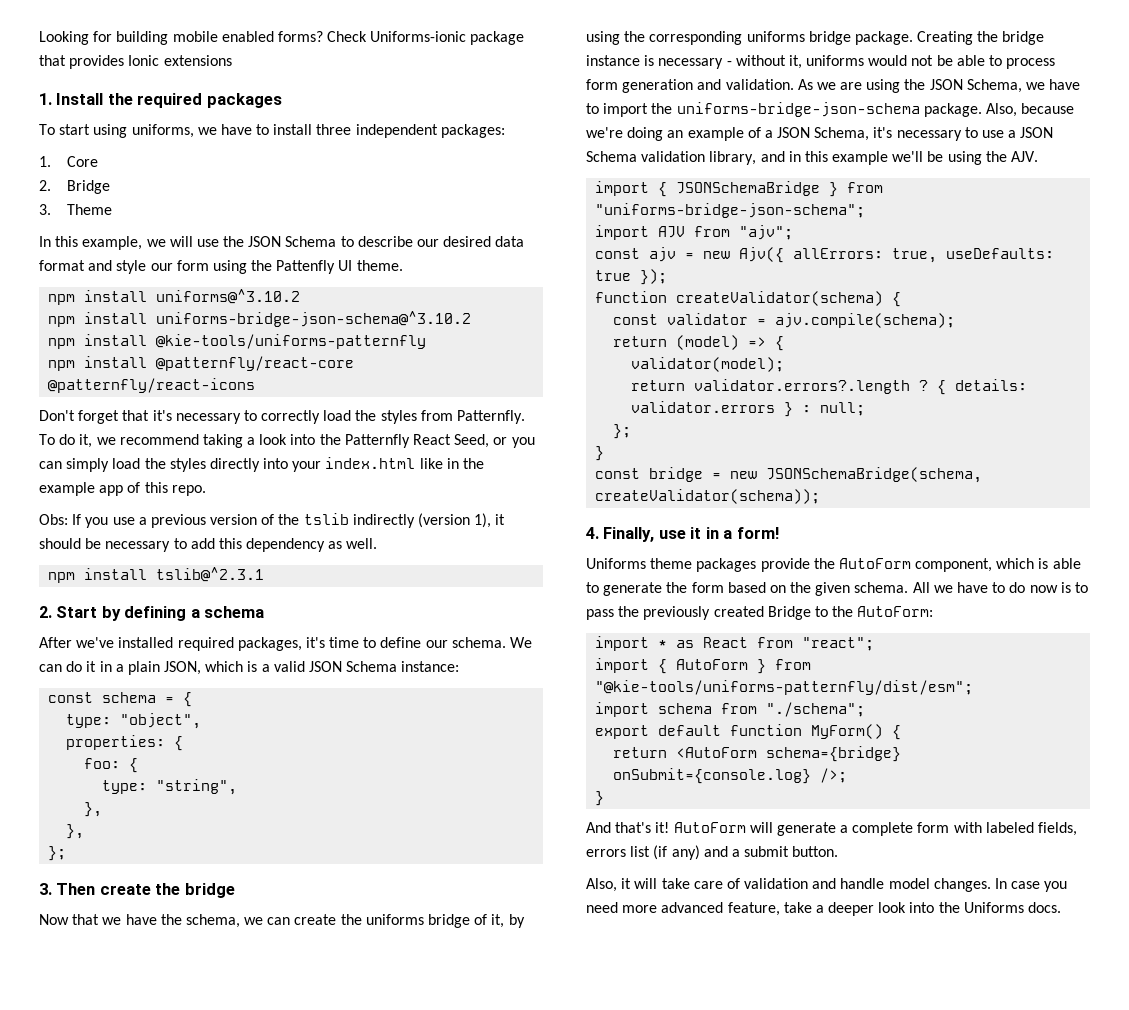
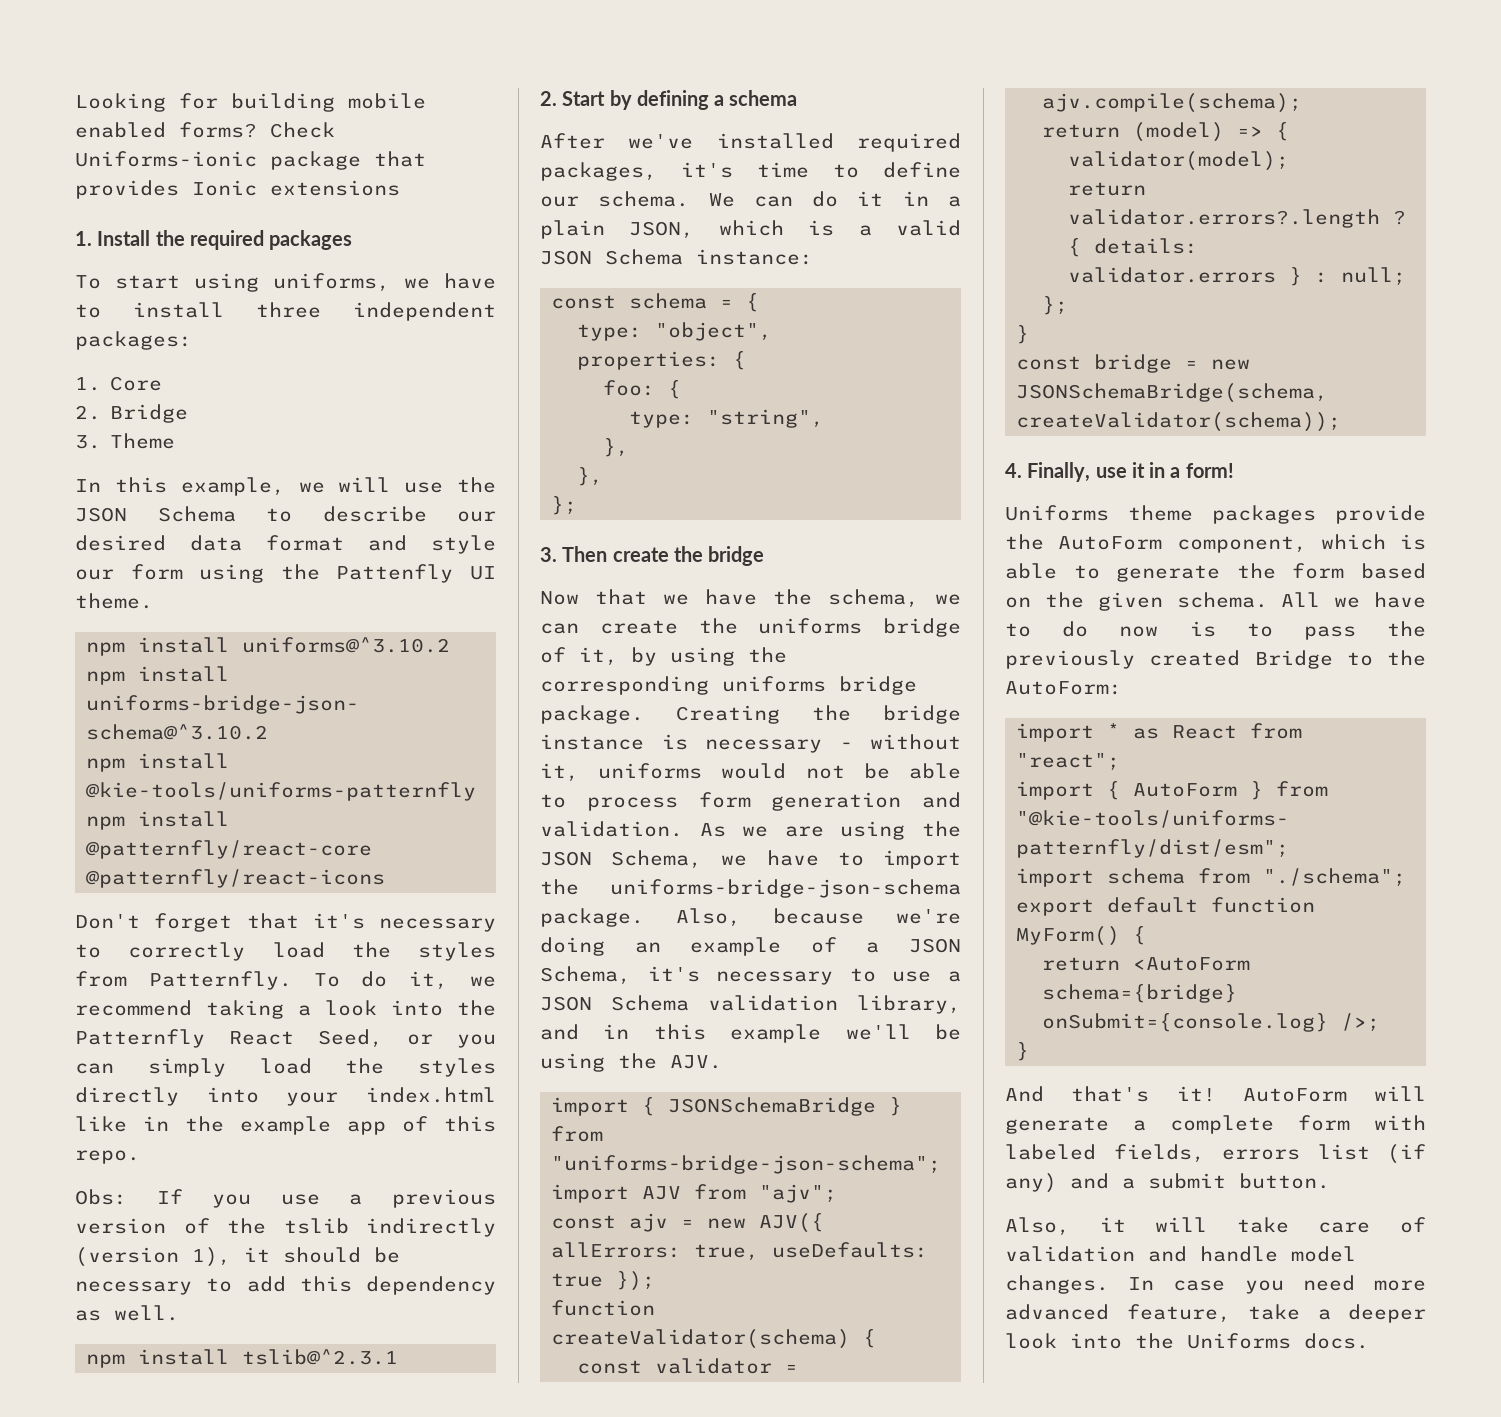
- const ajv = new Ajv({ allErrors: true, useDefaults: true });
+ const ajv = new AJV({ allErrors: true, useDefaults: true });

